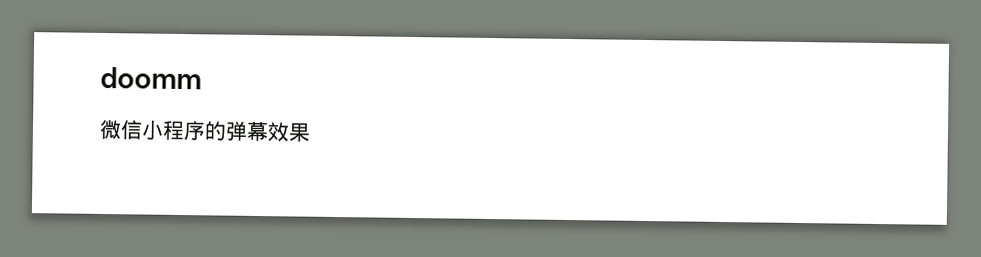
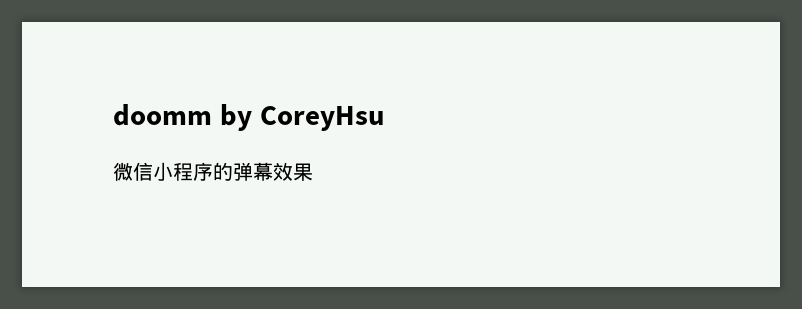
- doomm
+ doomm by CoreyHsu

